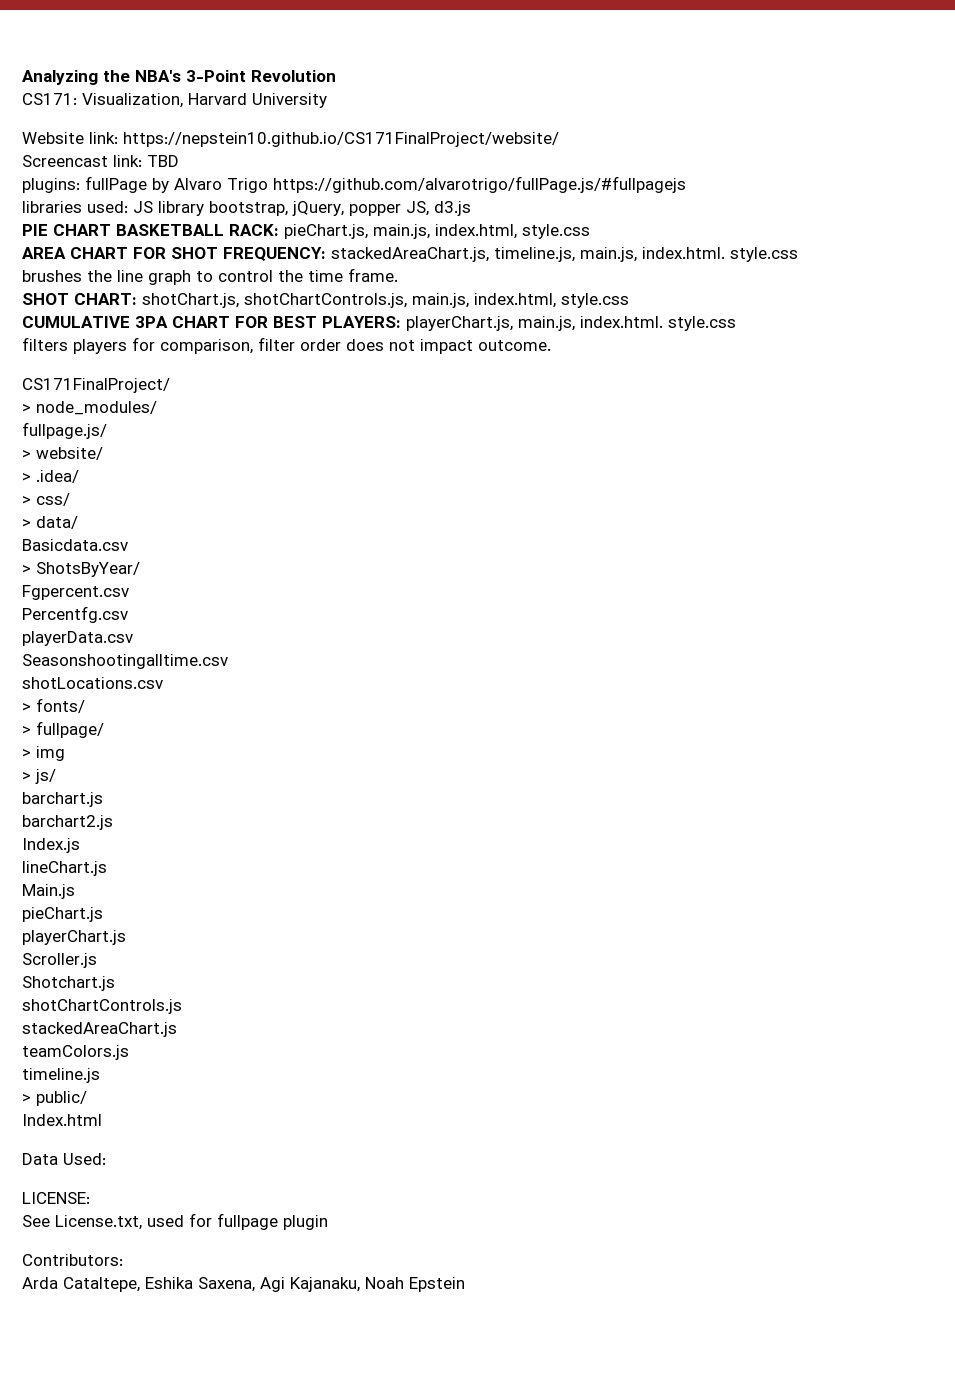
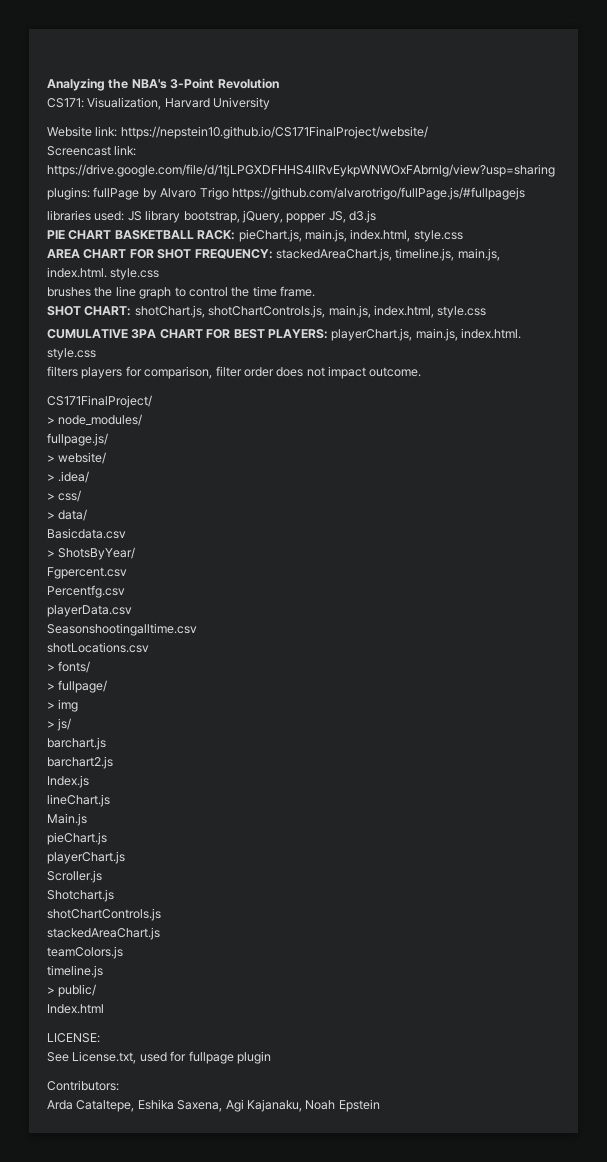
- Screencast link: TBD
+ Screencast link: https://drive.google.com/file/d/1tjLPGXDFHHS4lIRvEykpWNWOxFAbrnlg/view?usp=sharing
- Data Used:

